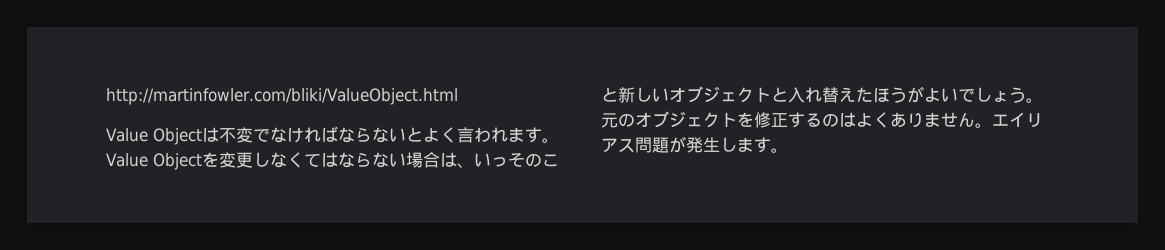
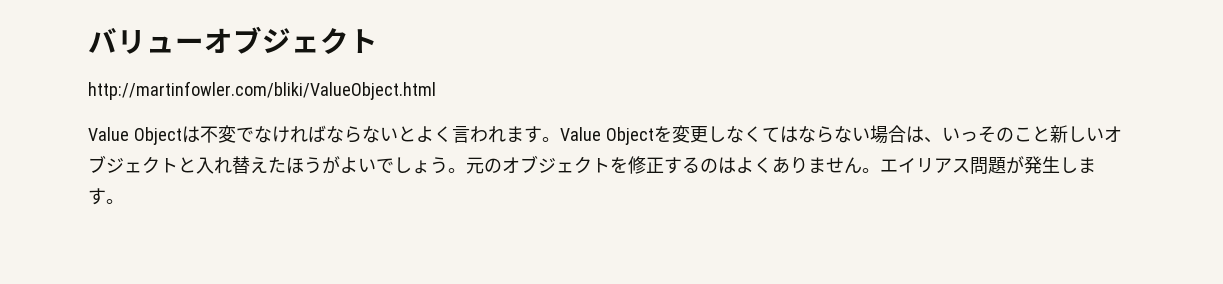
+ バリューオブジェクト

